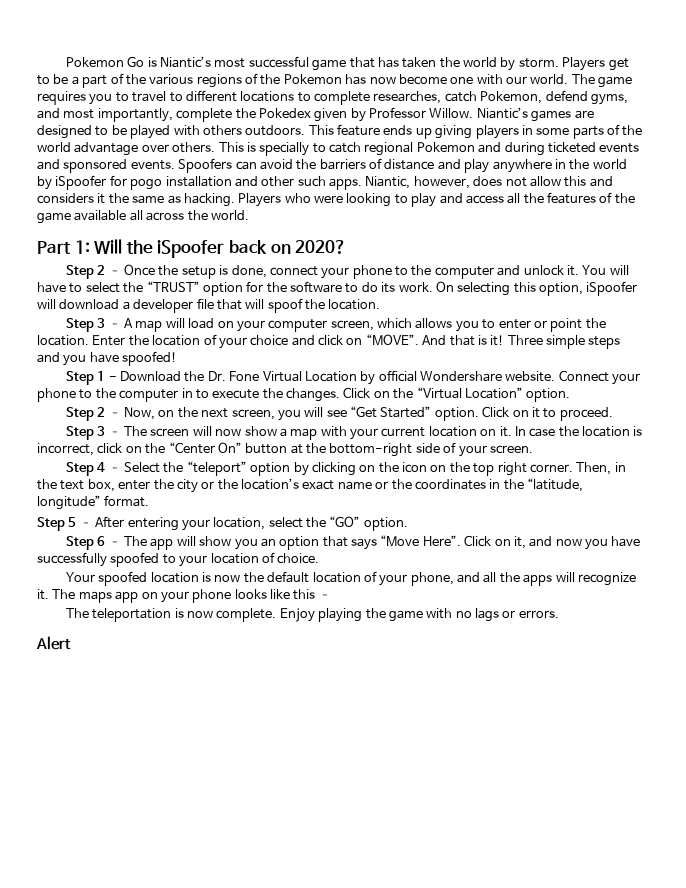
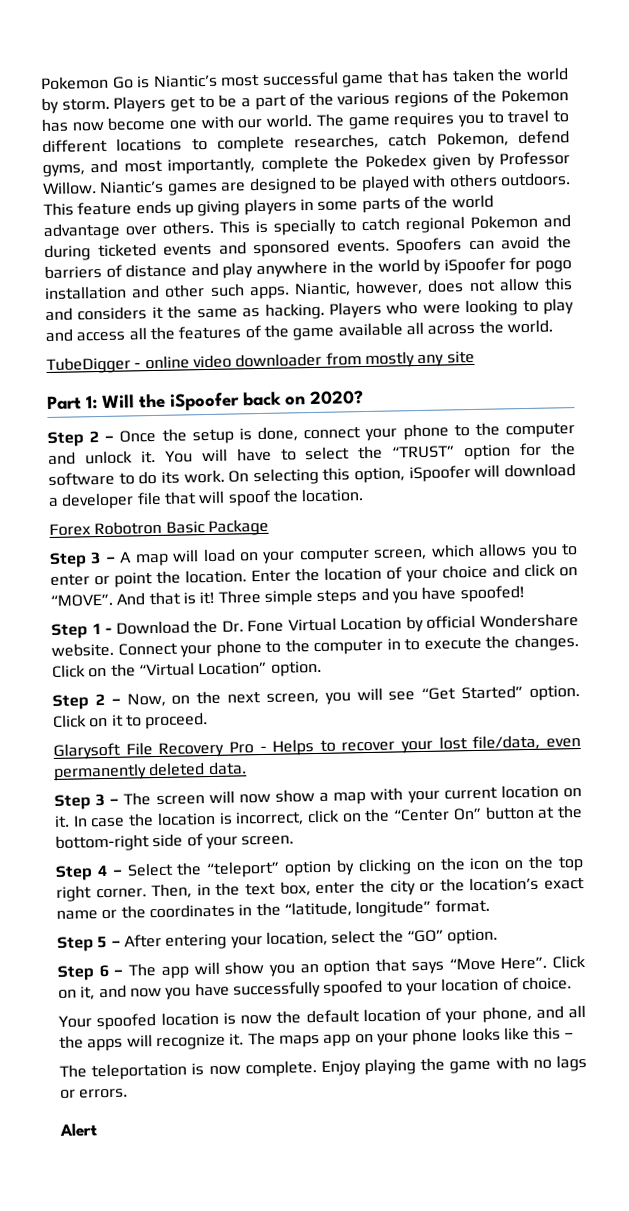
+ TubeDigger - online video downloader from mostly any site
+ Forex Robotron Basic Package
+ Glarysoft File Recovery Pro - Helps to recover your lost file/data, even permanently deleted data.

